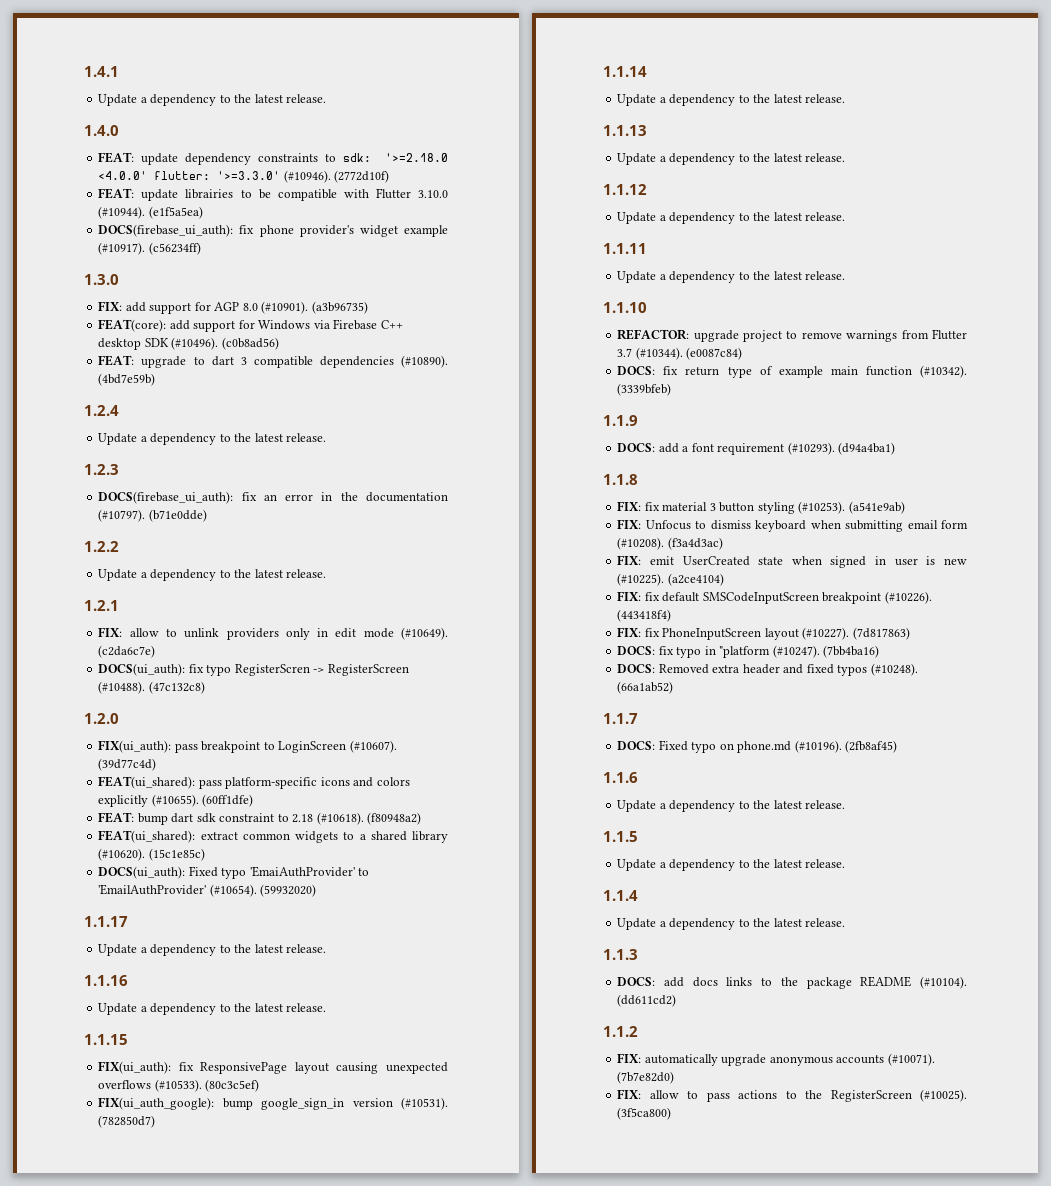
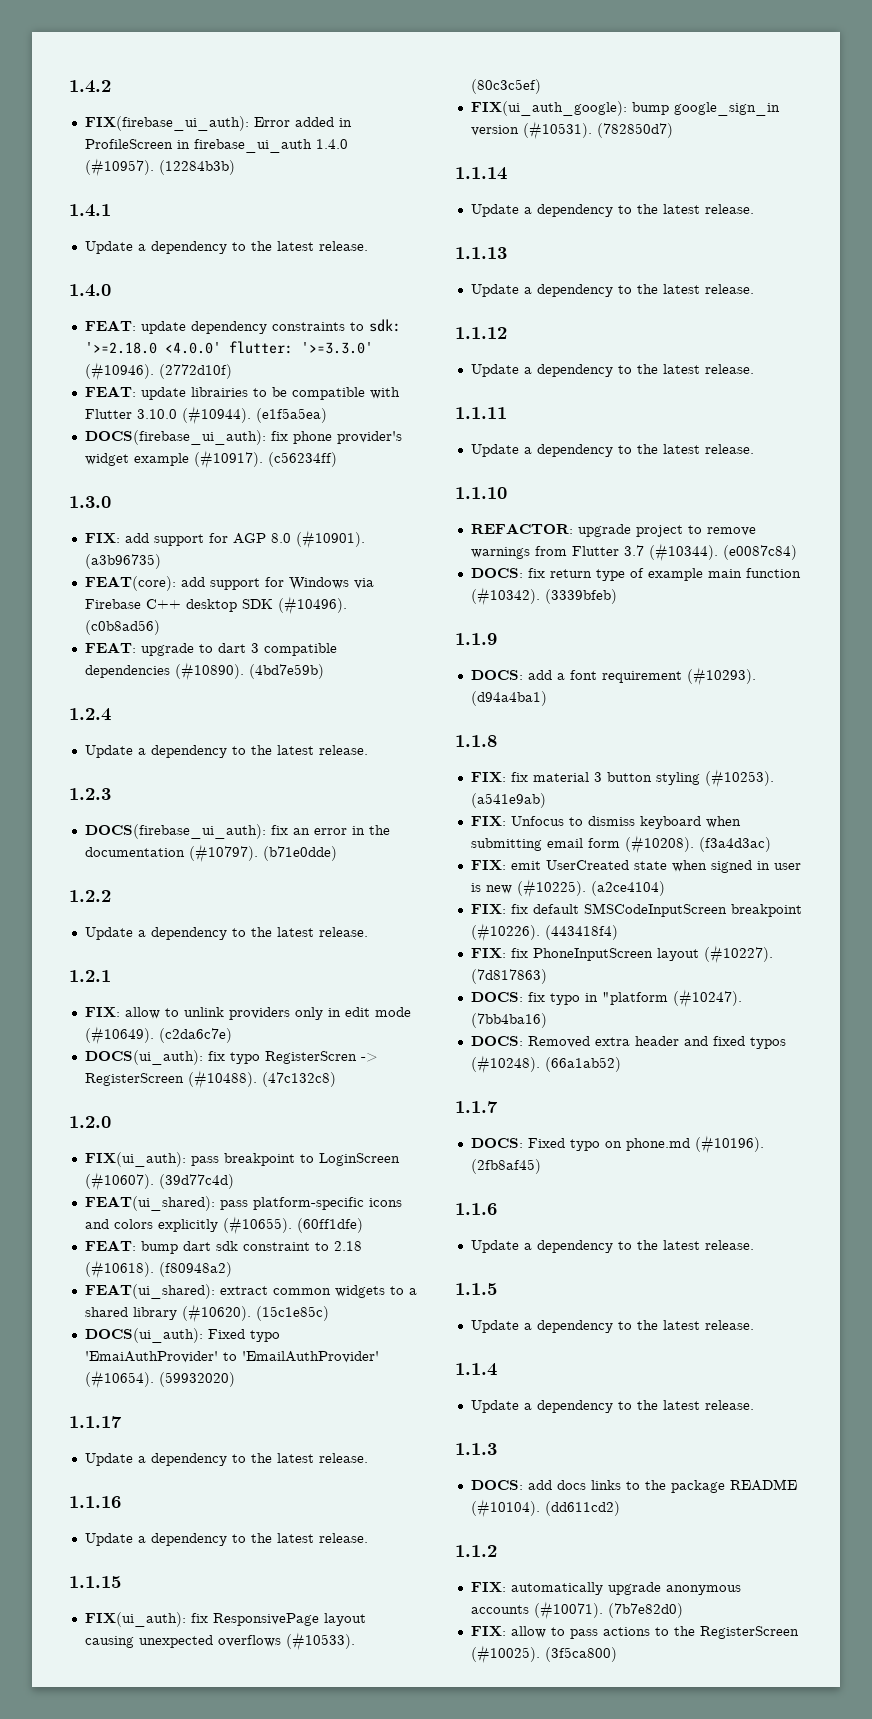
+ 1.4.2
+ FIX(firebase_ui_auth): Error added in ProfileScreen in firebase_ui_auth 1.4.0 (#10957). (12284b3b)

